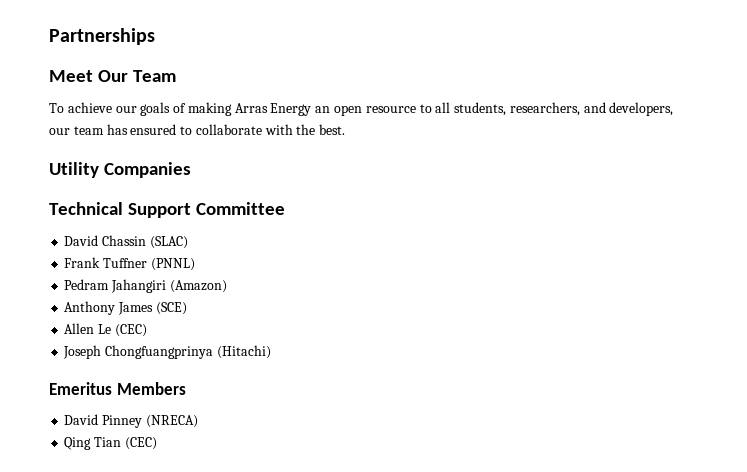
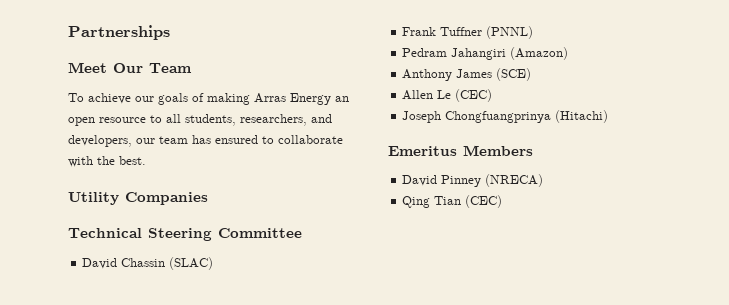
- Technical Support Committee
+ Technical Steering Committee

